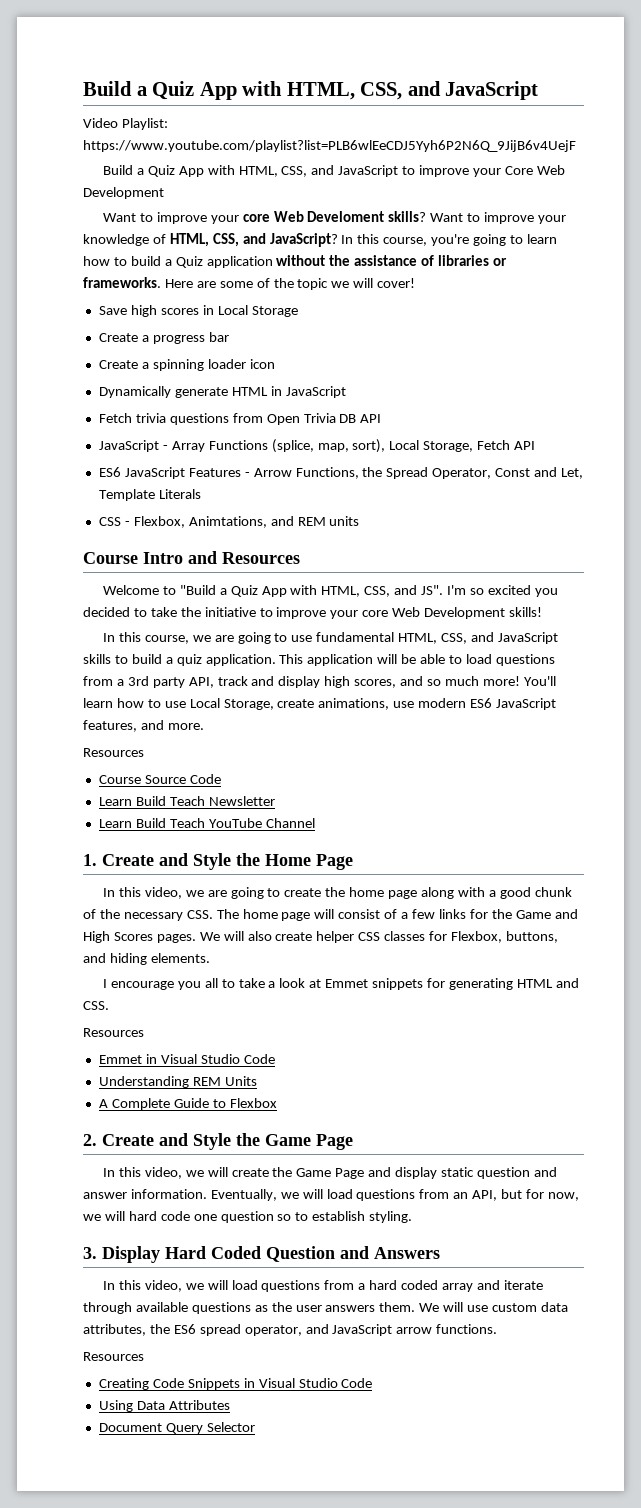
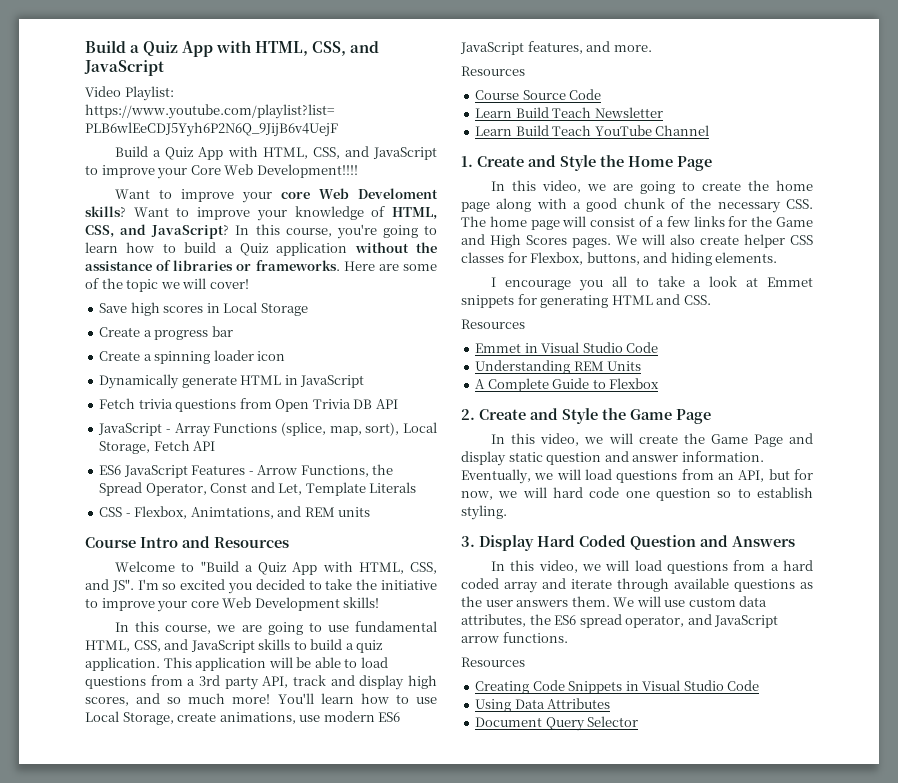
- Build a Quiz App with HTML, CSS, and JavaScript to improve your Core Web Development
+ Build a Quiz App with HTML, CSS, and JavaScript to improve your Core Web Development!!!!

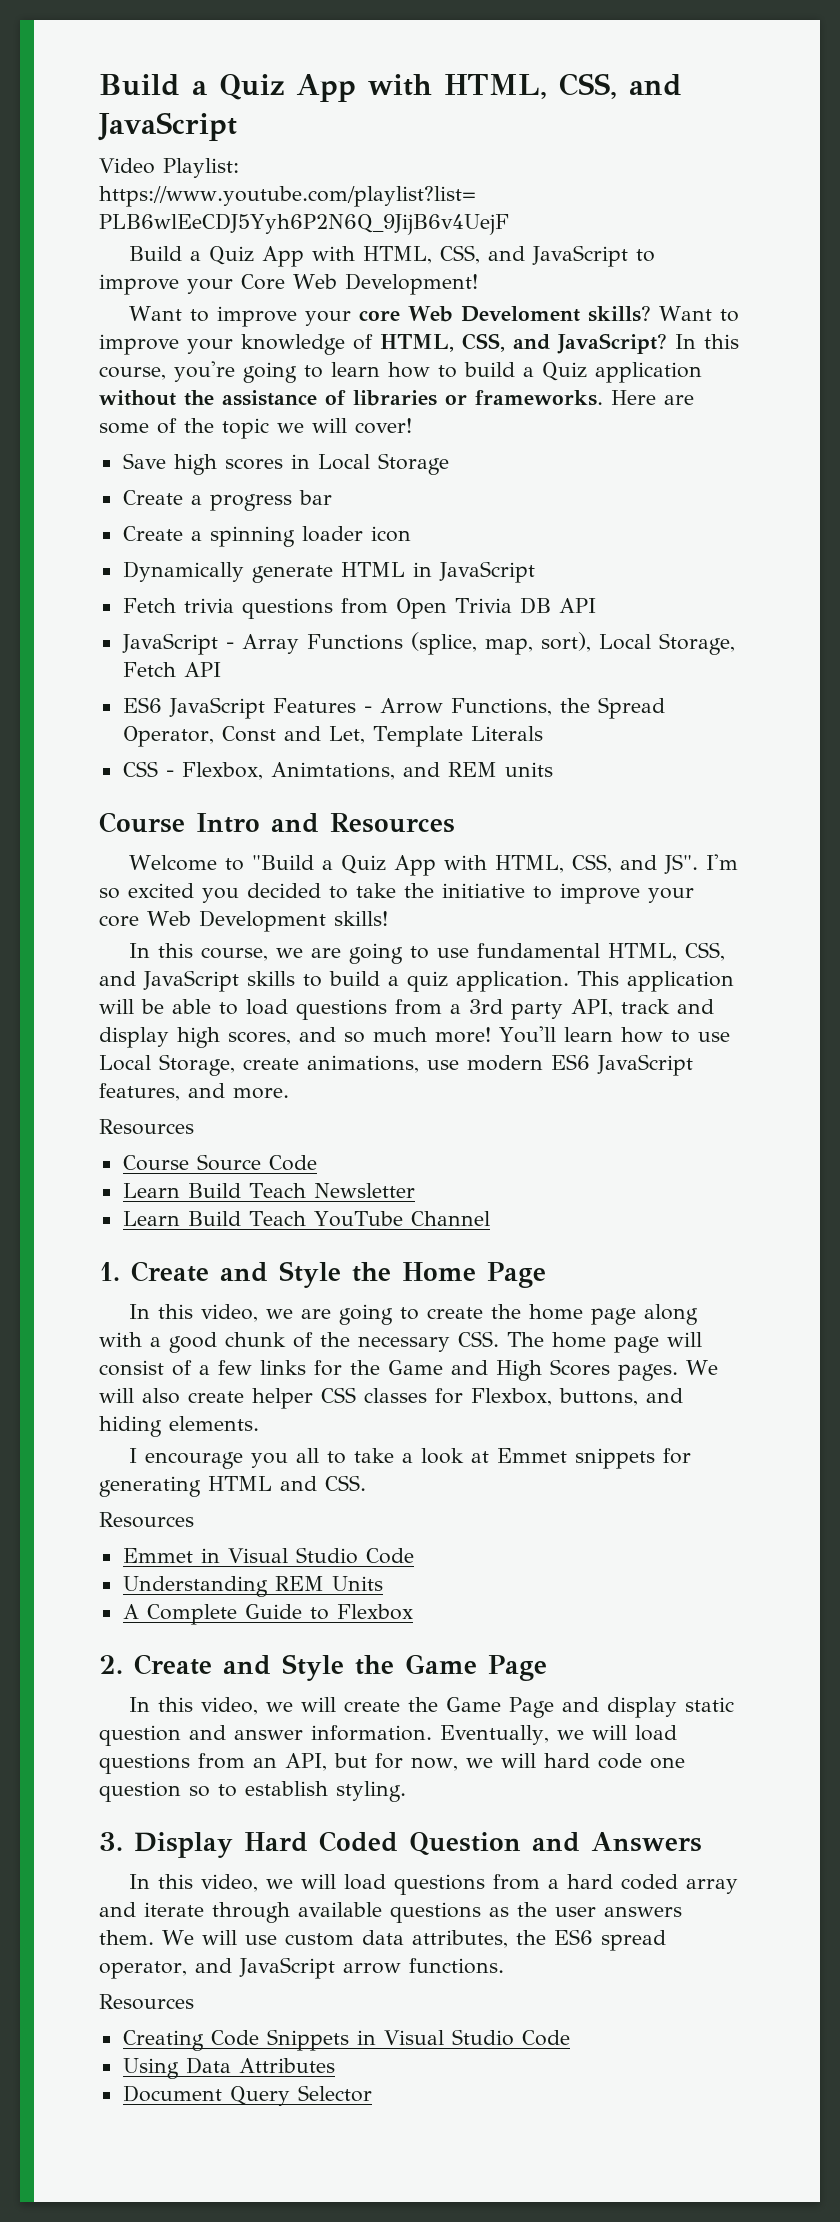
- Build a Quiz App with HTML, CSS, and JavaScript to improve your Core Web Development!!!!
+ Build a Quiz App with HTML, CSS, and JavaScript to improve your Core Web Development!

